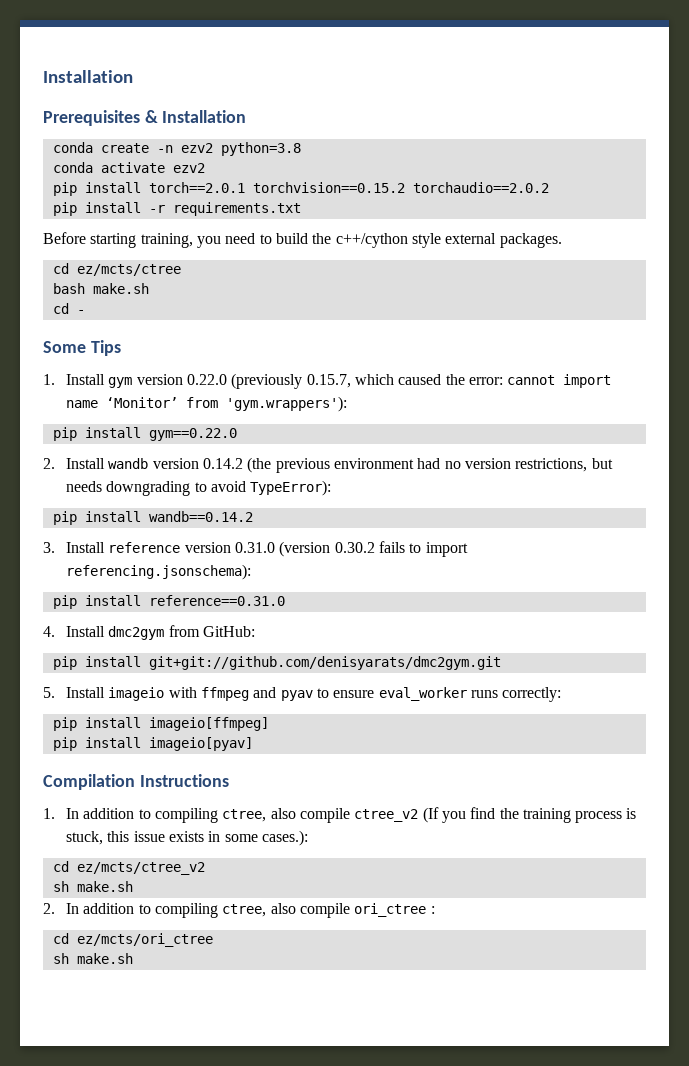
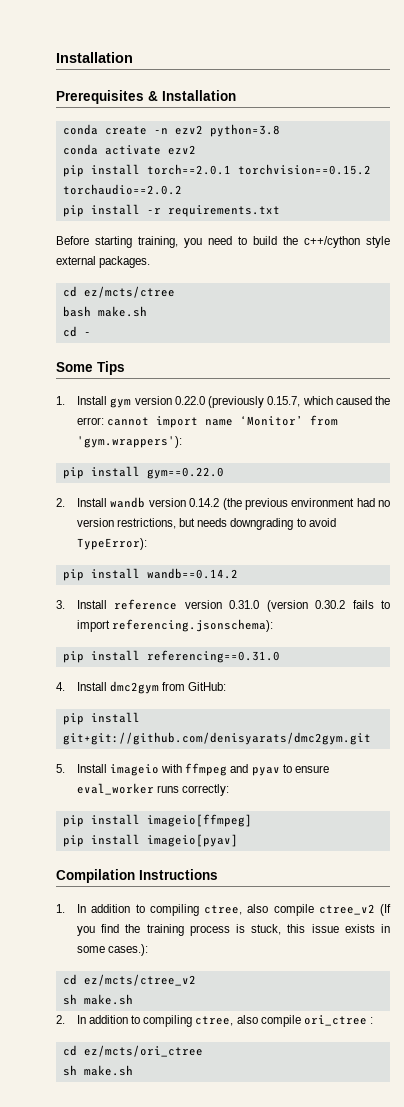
- pip install reference==0.31.0
+ pip install referencing==0.31.0

